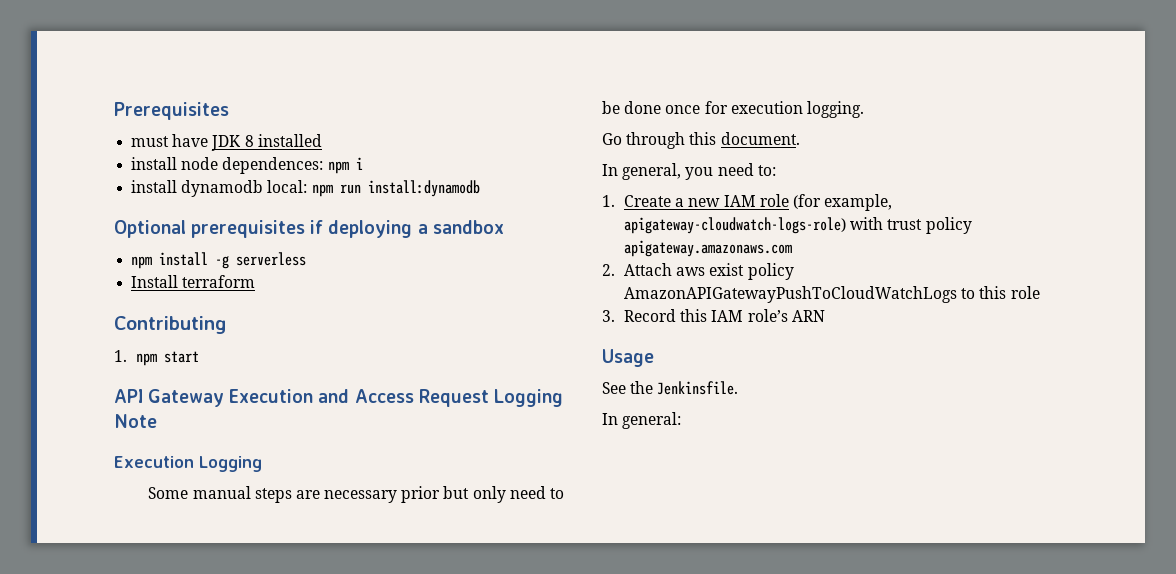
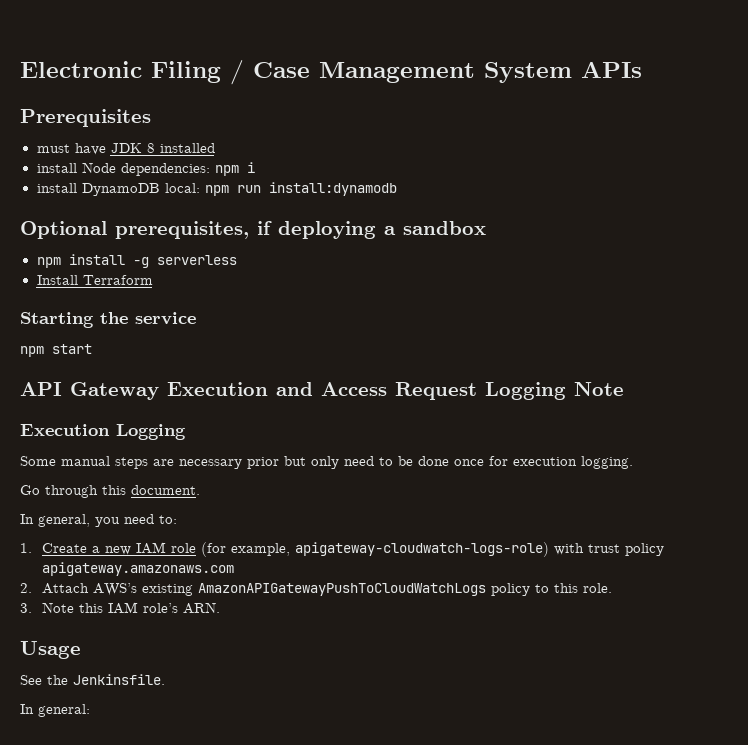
+ Electronic Filing / Case Management System APIs
- install node dependences: npm i
+ install Node dependencies: npm i
- install dynamodb local: npm run install:dynamodb
+ install DynamoDB local: npm run install:dynamodb
- Optional prerequisites if deploying a sandbox
+ Optional prerequisites, if deploying a sandbox
- Install terraform
- Contributing
- 1. npm start
+ Install Terraform
+ Starting the service
+ npm start
- 2. Attach aws exist policy AmazonAPIGatewayPushToCloudWatchLogs to this role
+ 2. Attach AWS’s existing AmazonAPIGatewayPushToCloudWatchLogs policy to this role.
- 3. Record this IAM role’s ARN
+ 3. Note this IAM role’s ARN.

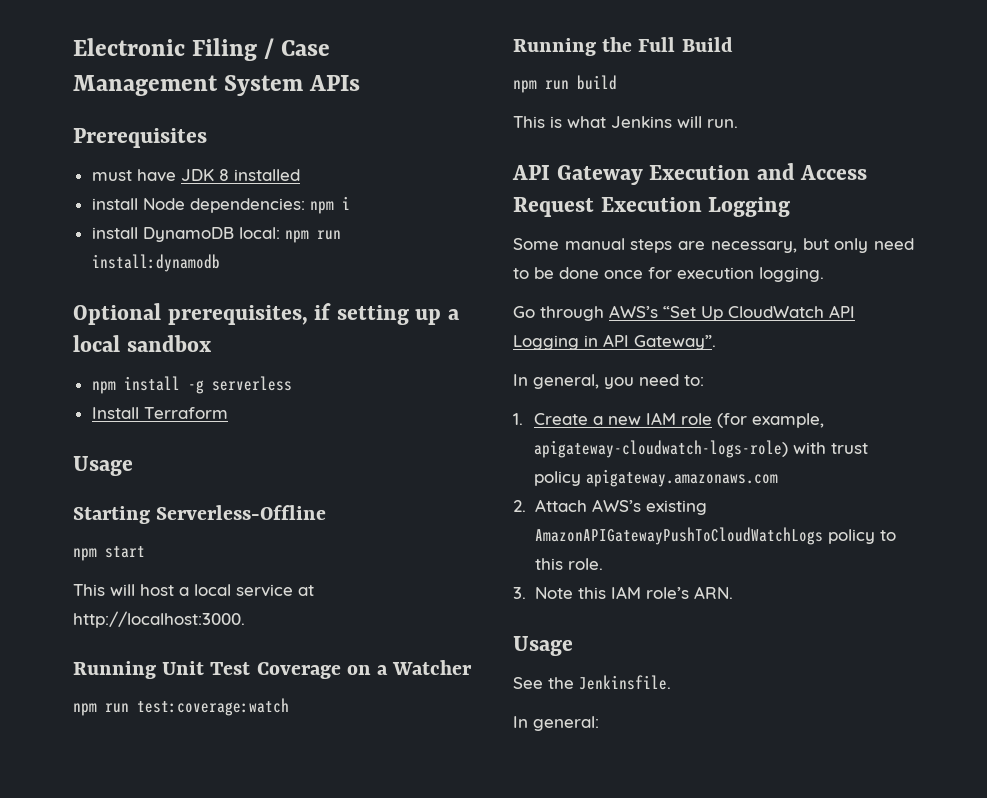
- Optional prerequisites, if deploying a sandbox
+ Optional prerequisites, if setting up a local sandbox
  Install Terraform
+ Usage
- Starting the service
+ Starting Serverless-Offline
+ This will host a local service at http://localhost:3000.
+ Running Unit Test Coverage on a Watcher
+ npm run test:coverage:watch
+ Running the Full Build
+ npm run build
+ This is what Jenkins will run.
- API Gateway Execution and Access Request Logging Note
- Execution Logging
+ API Gateway Execution and Access Request Execution Logging
- Some manual steps are necessary prior but only need to be done once for execution logging.
+ Some manual steps are necessary, but only need to be done once for execution logging.
- Go through this document.
+ Go through AWS’s “Set Up CloudWatch API Logging in API Gateway”.

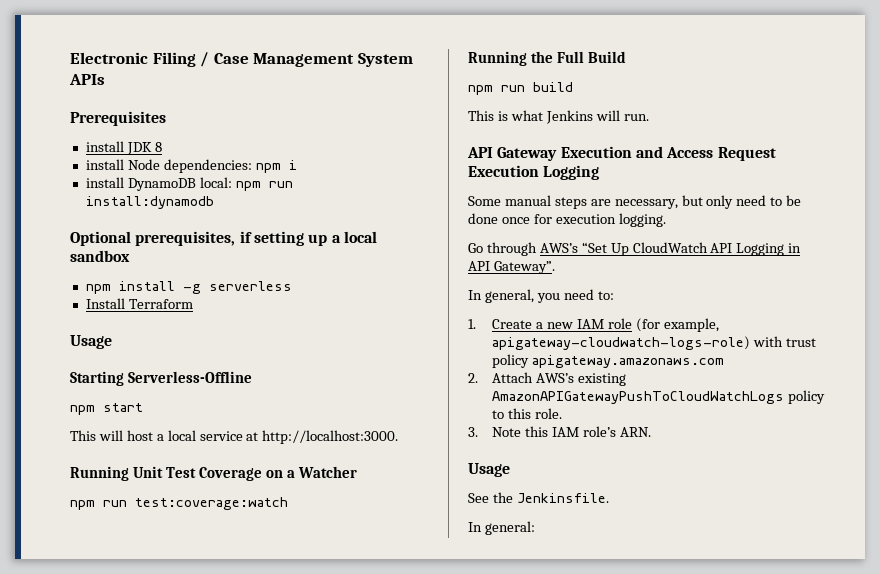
- must have JDK 8 installed
+ install JDK 8

